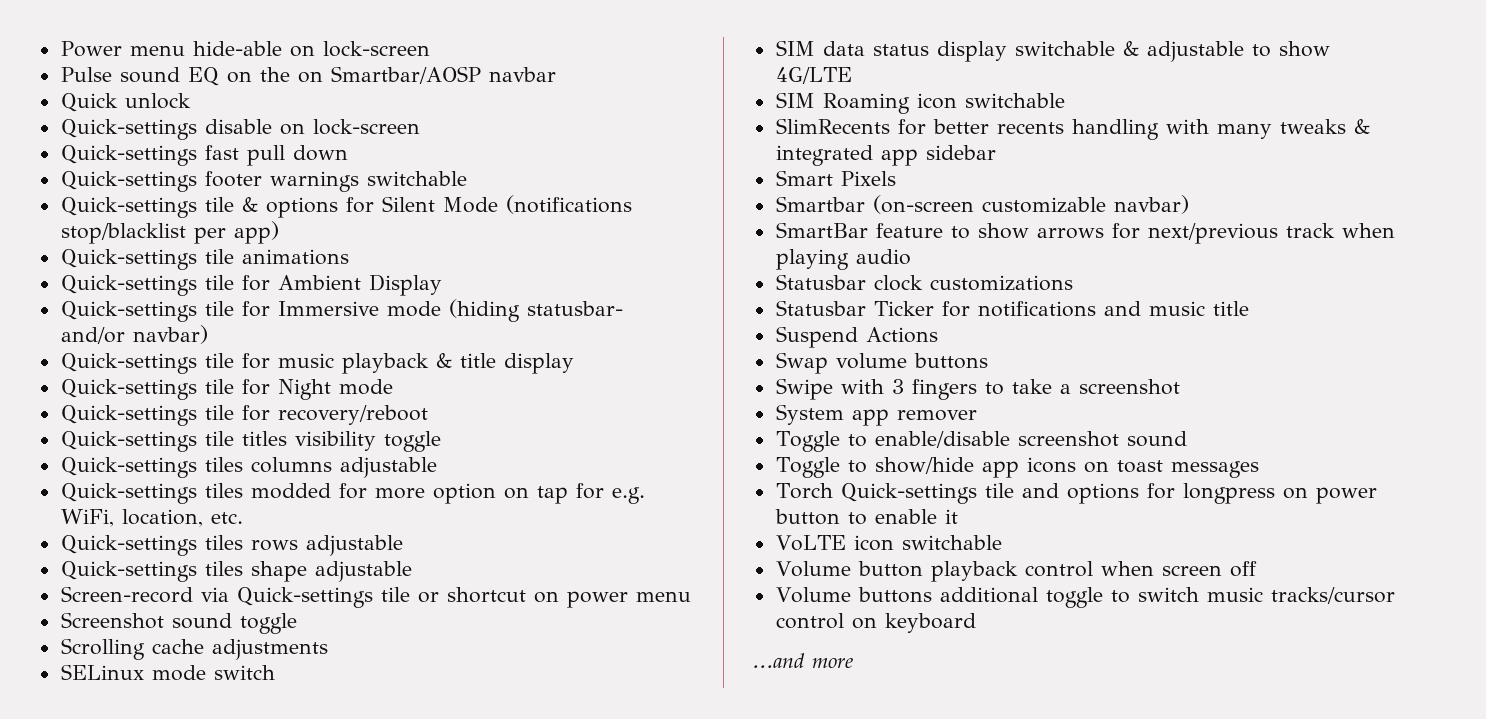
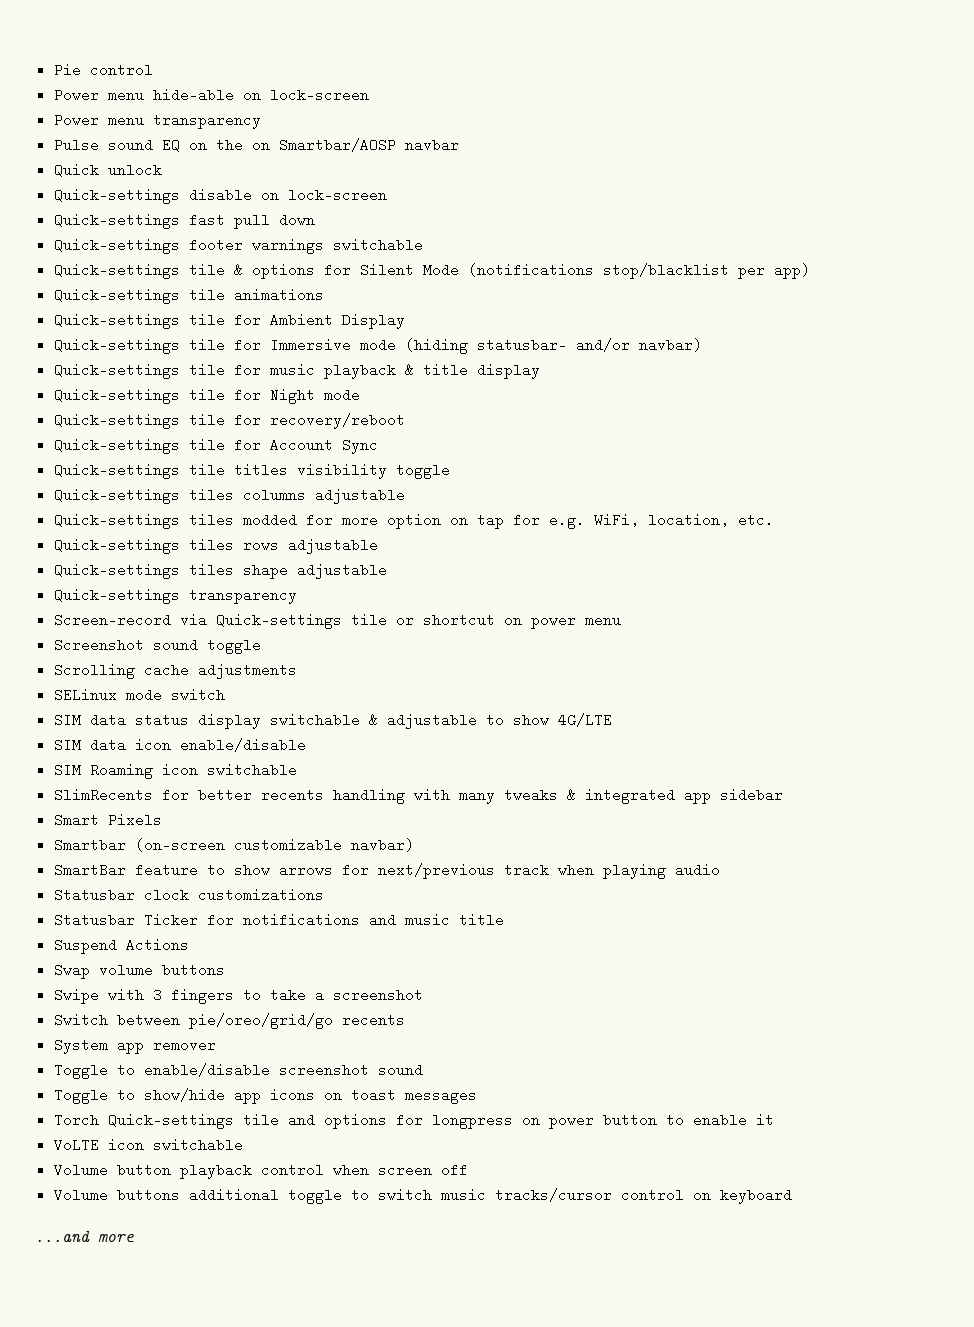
+ Pie control
+ Power menu transparency
+ Quick-settings tile for Account Sync
+ Quick-settings transparency
+ SIM data icon enable/disable
+ Switch between pie/oreo/grid/go recents

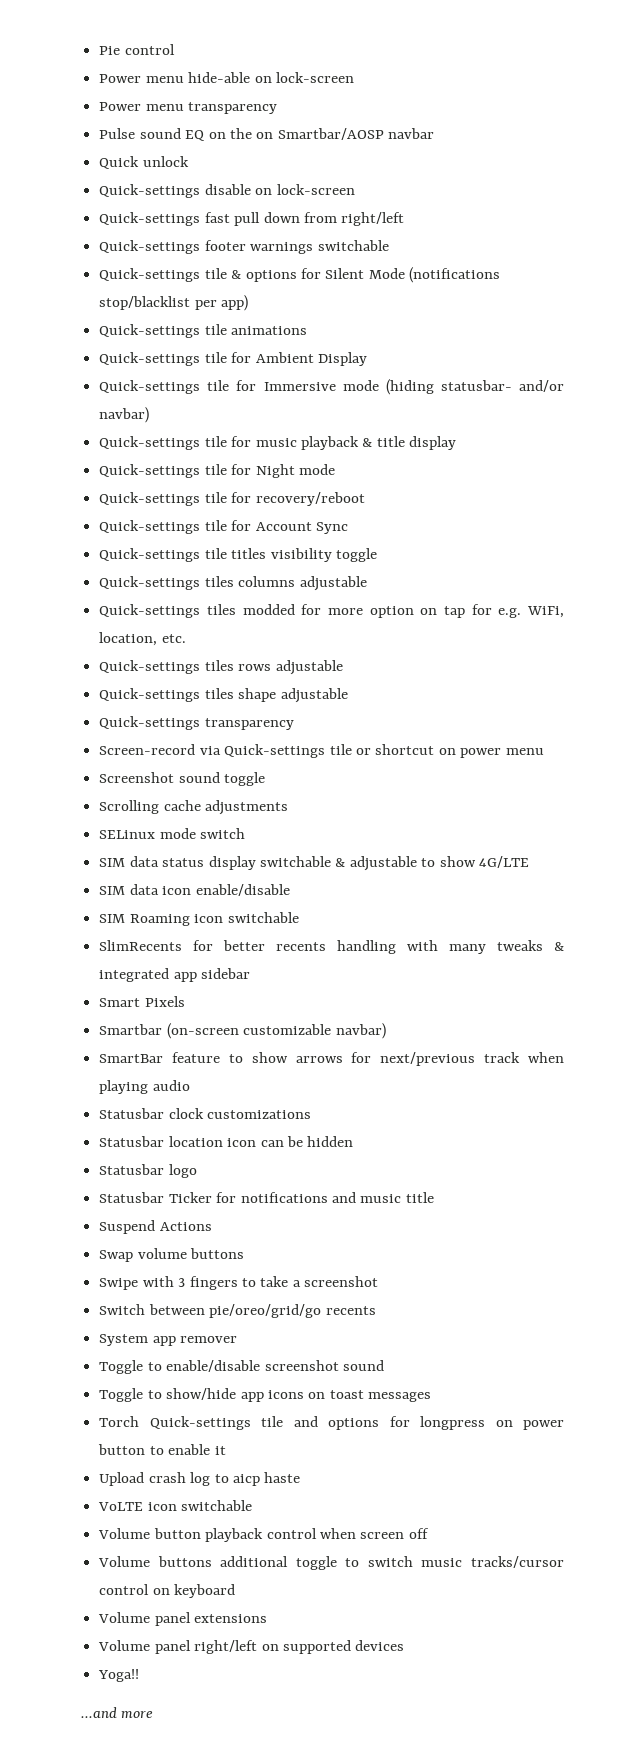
- Quick-settings fast pull down
+ Quick-settings fast pull down from right/left
+ Statusbar location icon can be hidden
+ Statusbar logo
+ Upload crash log to aicp haste
+ Volume panel extensions
+ Volume panel right/left on supported devices
+ Yoga!!

